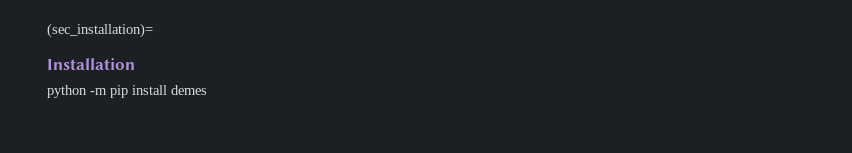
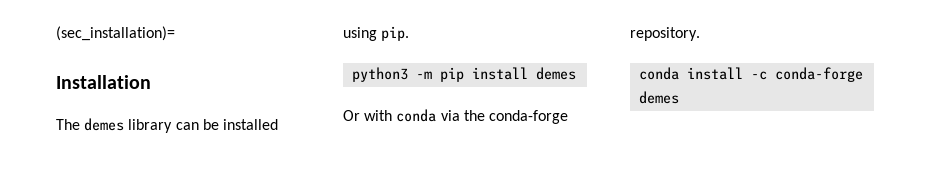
- python -m pip install demes
+ The demes library can be installed using pip.
+ python3 -m pip install demes
+ Or with conda via the conda-forge repository.
+ conda install -c conda-forge demes

